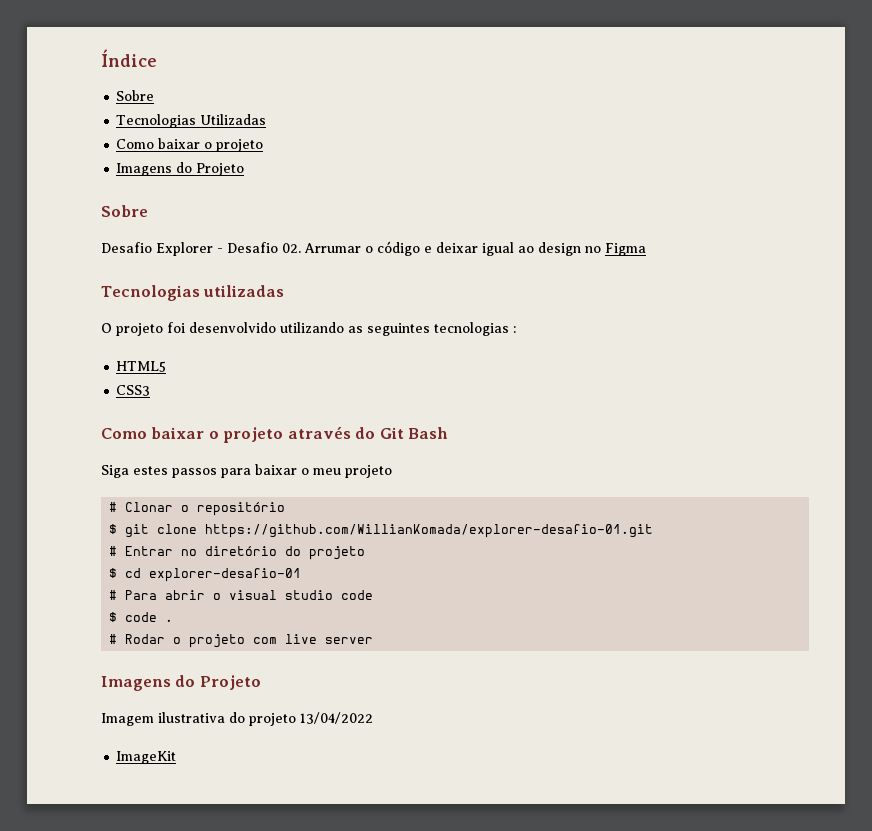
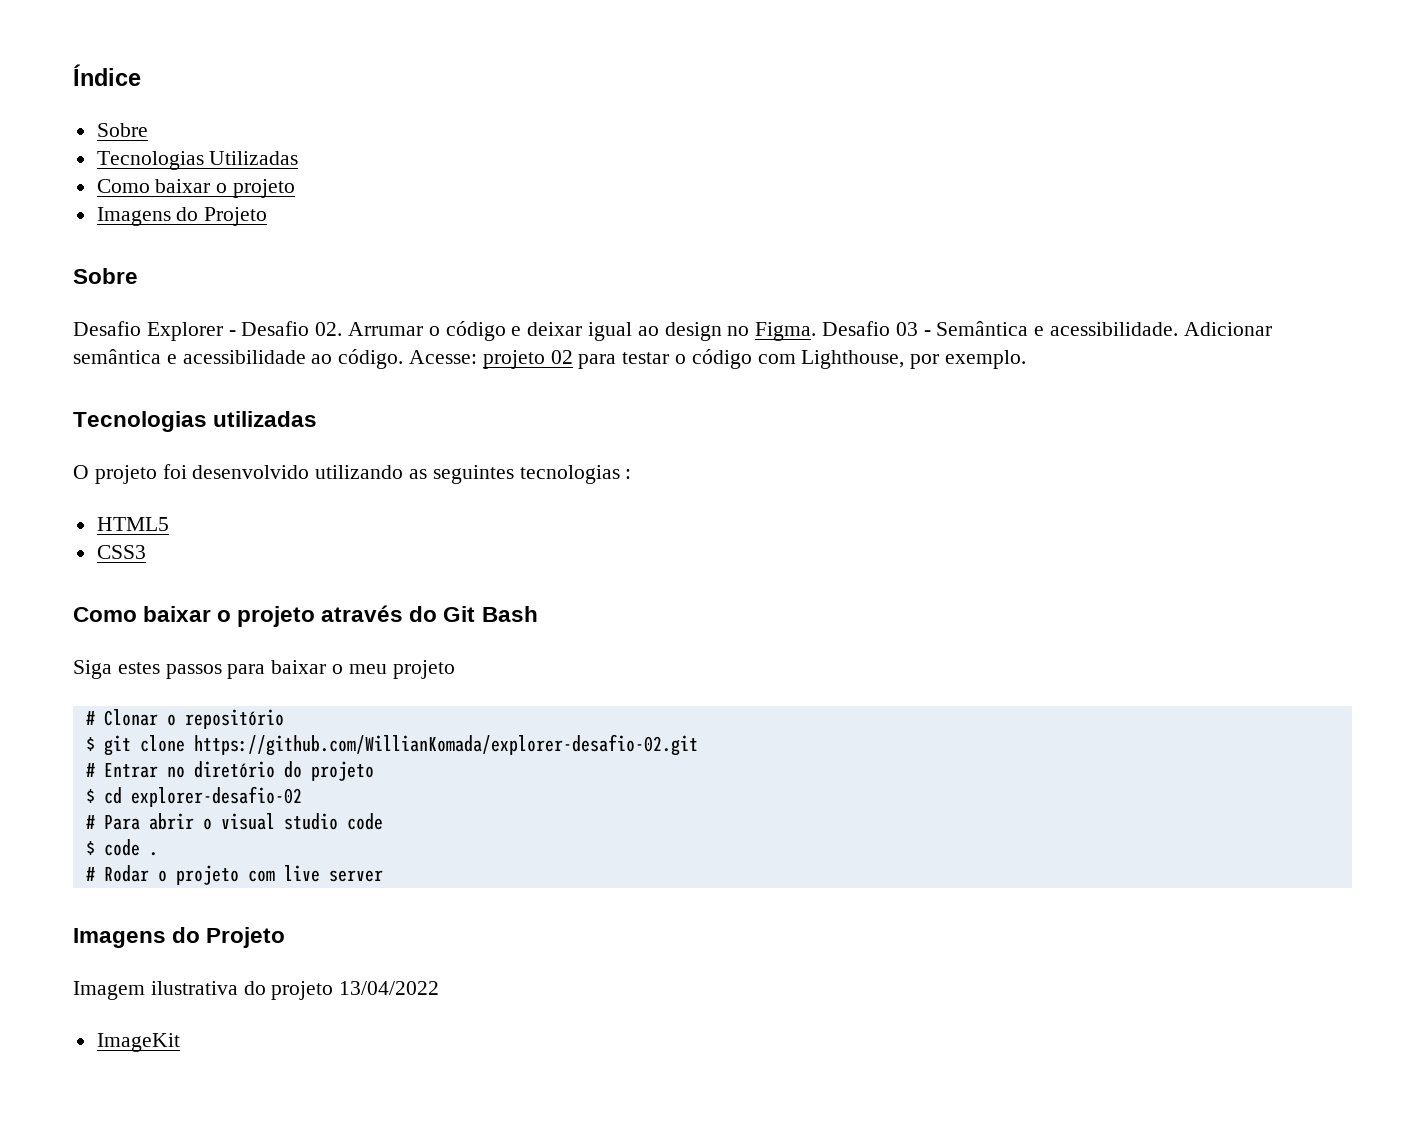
- Desafio Explorer - Desafio 02. Arrumar o código e deixar igual ao design no Figma
+ Desafio Explorer - Desafio 02. Arrumar o código e deixar igual ao design no Figma. Desafio 03 - Semântica e acessibilidade. Adicionar semântica e acessibilidade ao código. Acesse: projeto 02 para testar o código com Lighthouse, por exemplo.
- $ git clone https://github.com/WillianKomada/explorer-desafio-01.git
+ $ git clone https://github.com/WillianKomada/explorer-desafio-02.git
- $ cd explorer-desafio-01
+ $ cd explorer-desafio-02

